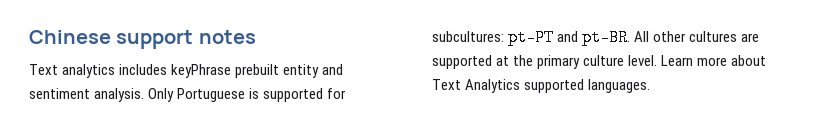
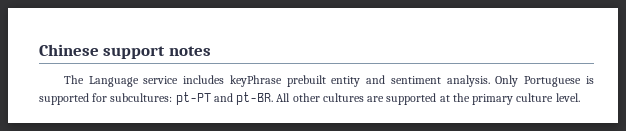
- Text analytics includes keyPhrase prebuilt entity and sentiment analysis.
+ The Language service includes keyPhrase prebuilt entity and sentiment analysis.
- Learn more about Text Analytics supported languages.

